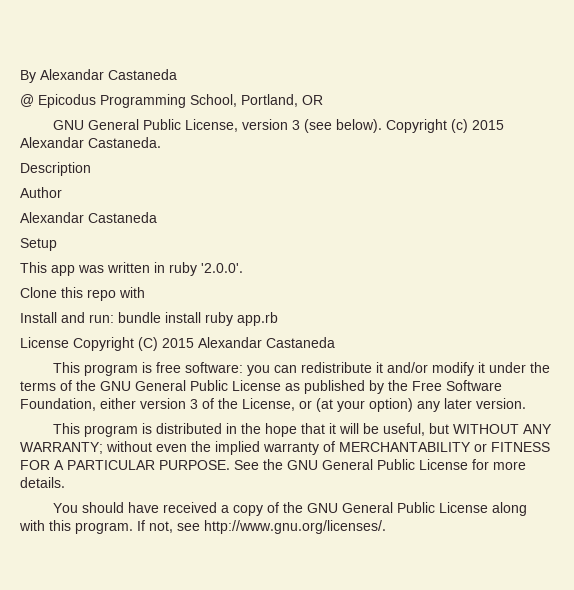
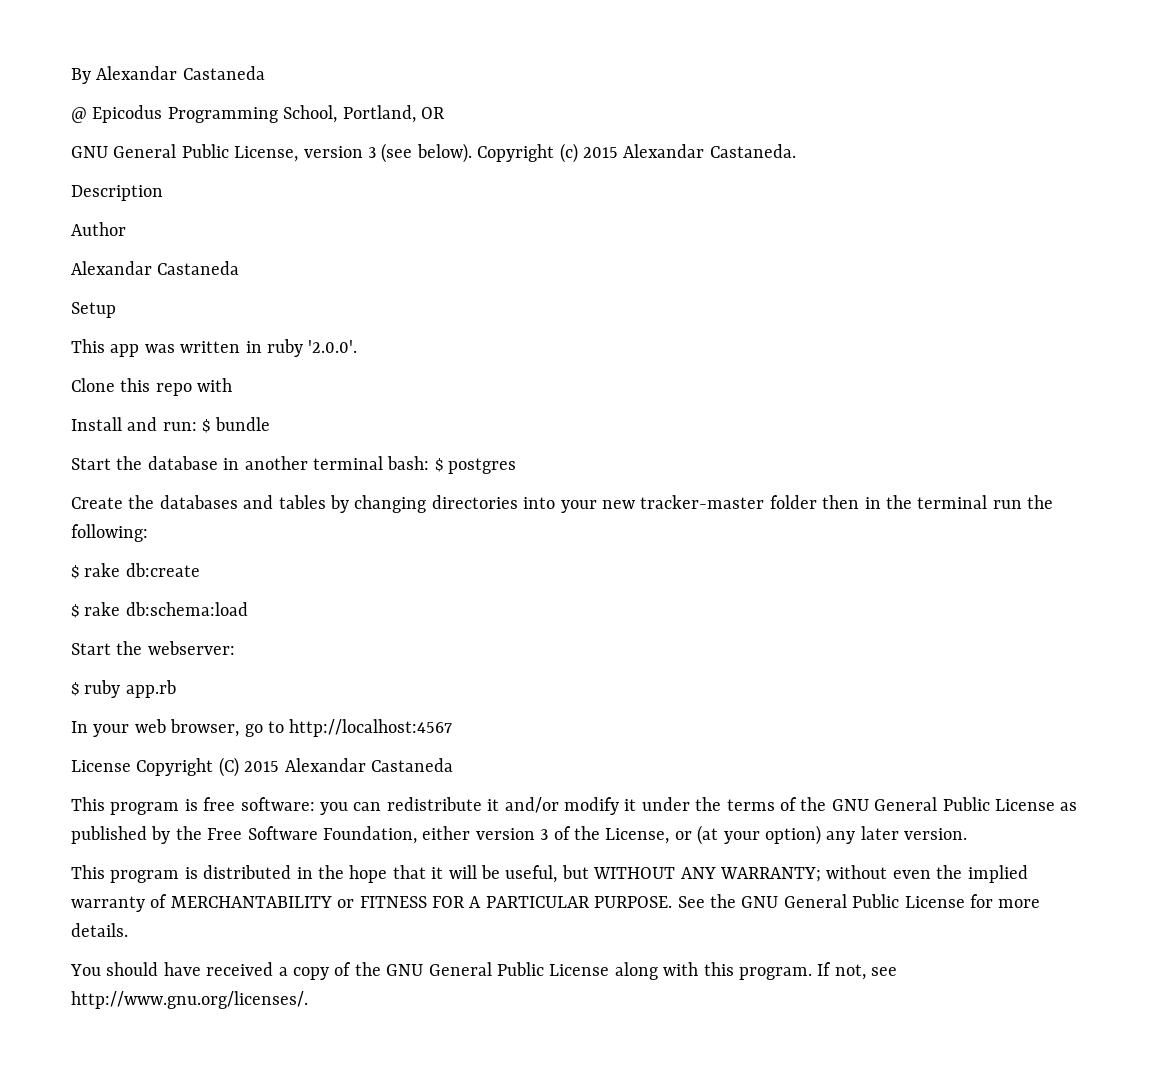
- Install and run: bundle install ruby app.rb
+ Install and run: $ bundle
+ Start the database in another terminal bash: $ postgres
+ Create the databases and tables by changing directories into your new tracker-master folder then in the terminal run the following:
+ $ rake db:create
+ $ rake db:schema:load
+ Start the webserver:
+ $ ruby app.rb
+ In your web browser, go to http://localhost:4567

